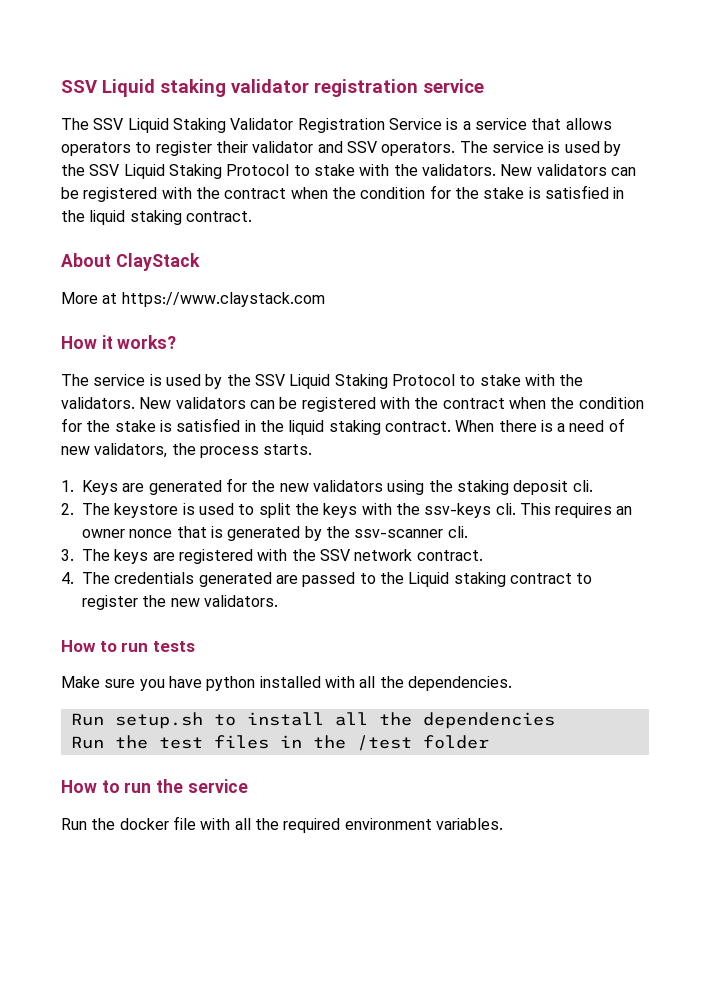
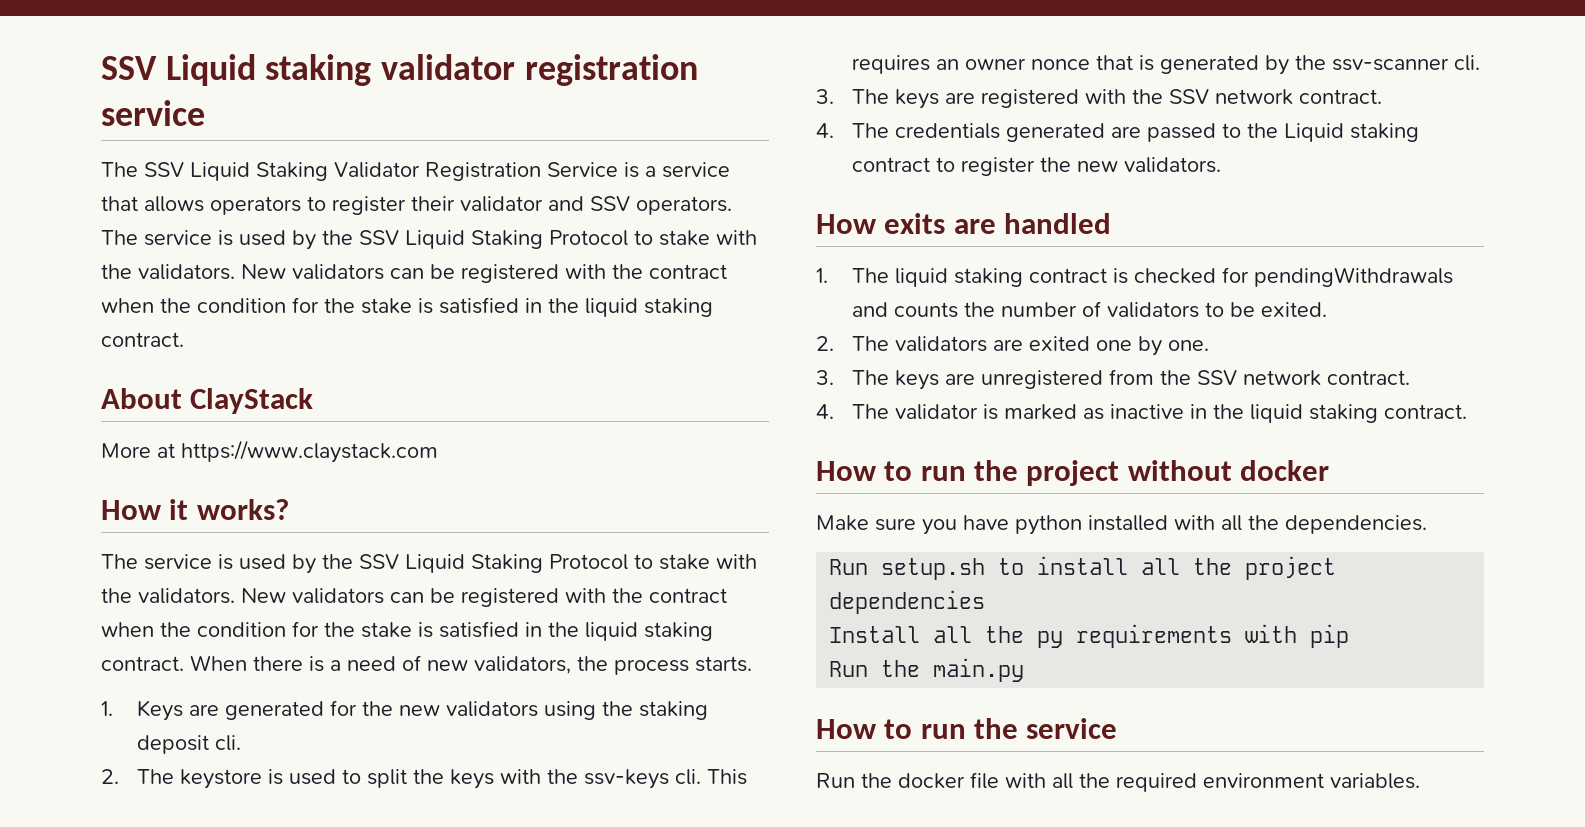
- How to run tests
+ How exits are handled
+ 1. The liquid staking contract is checked for pendingWithdrawals and counts the number of validators to be exited.
+ 2. The validators are exited one by one.
+ 3. The keys are unregistered from the SSV network contract.
+ 4. The validator is marked as inactive in the liquid staking contract.
+ How to run the project without docker
- Run setup.sh to install all the dependencies
+ Run setup.sh to install all the project dependencies
- Run the test files in the /test folder
+ Install all the py requirements with pip
+ Run the main.py

